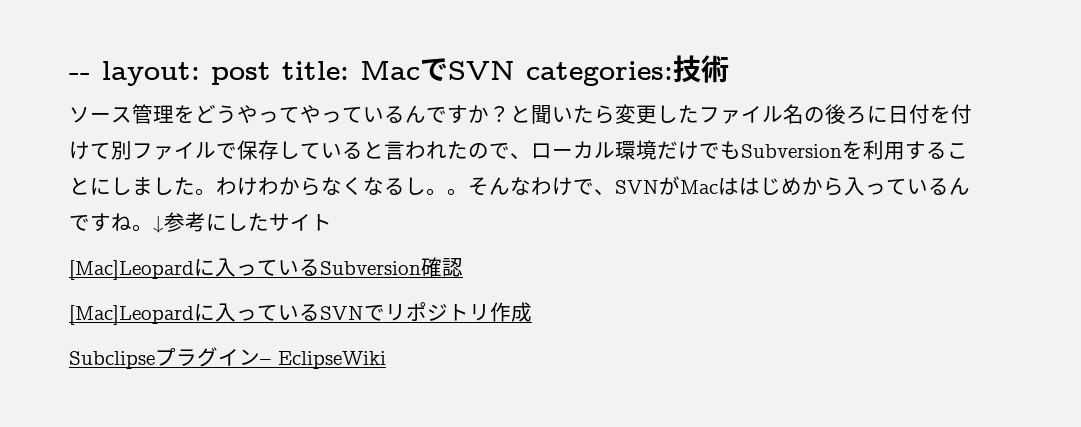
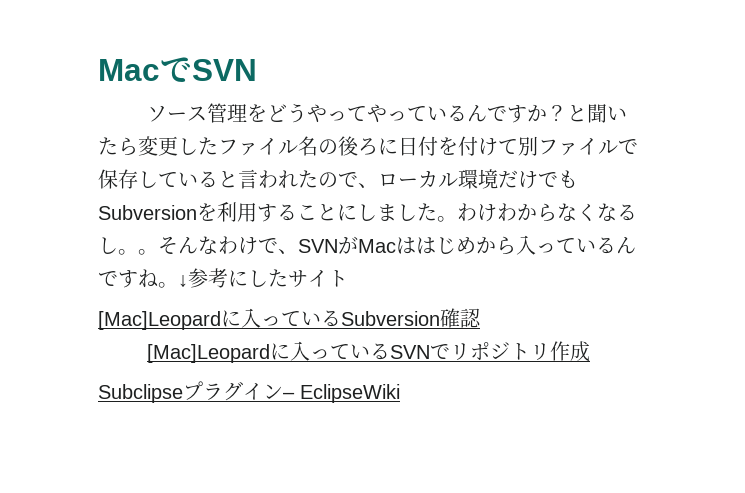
- -- layout: post title: MacでSVN categories:技術
+ MacでSVN

